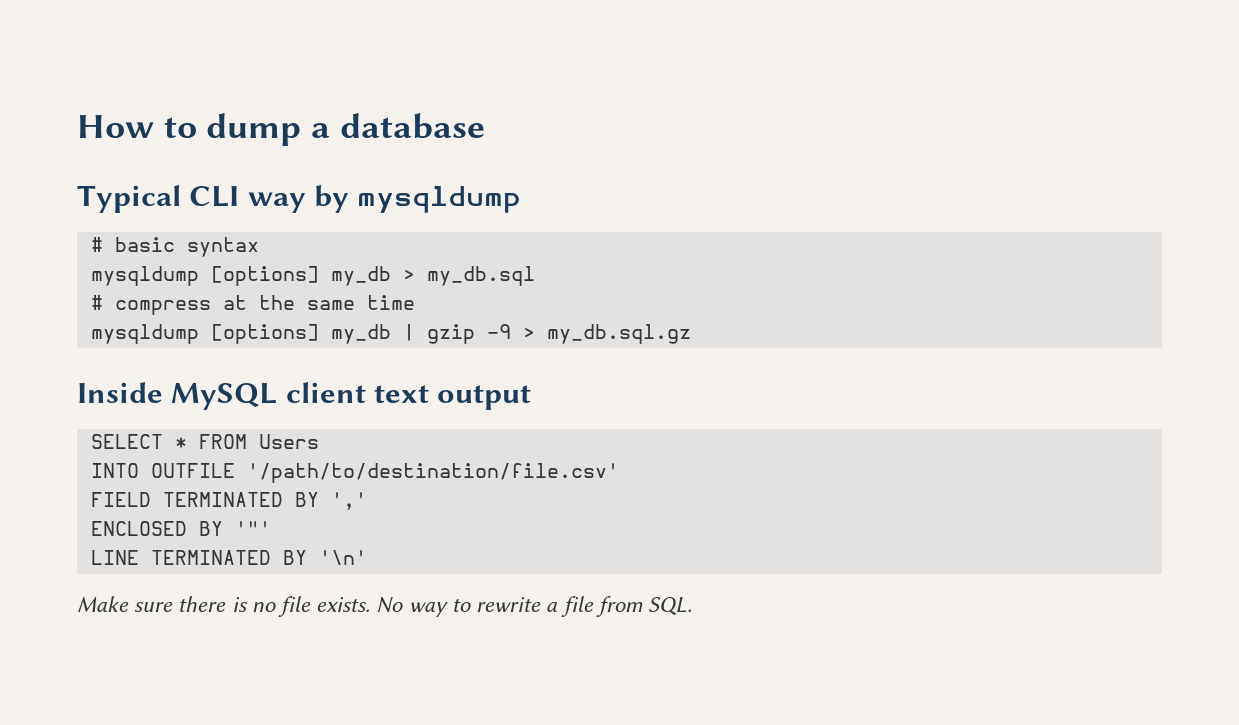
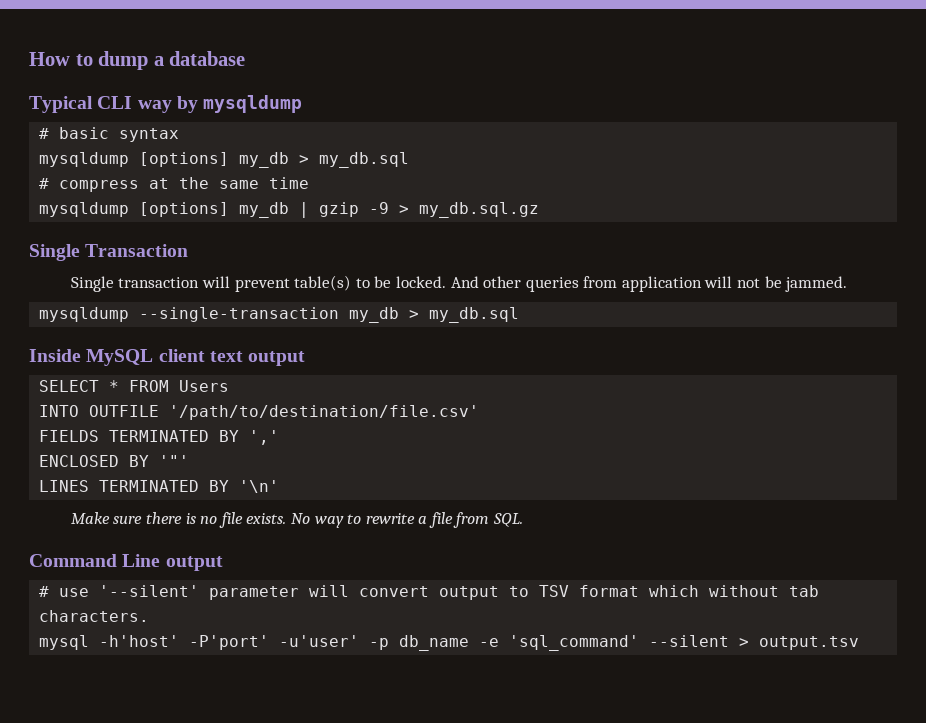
+ Single Transaction
+ Single transaction will prevent table(s) to be locked. And other queries from application will not be jammed.
+ mysqldump --single-transaction my_db > my_db.sql
- FIELD TERMINATED BY ','
+ FIELDS TERMINATED BY ','
- LINE TERMINATED BY '\n'
+ LINES TERMINATED BY '\n'
+ Command Line output
+ # use '--silent' parameter will convert output to TSV format which without tab characters.
+ mysql -h'host' -P'port' -u'user' -p db_name -e 'sql_command' --silent > output.tsv

